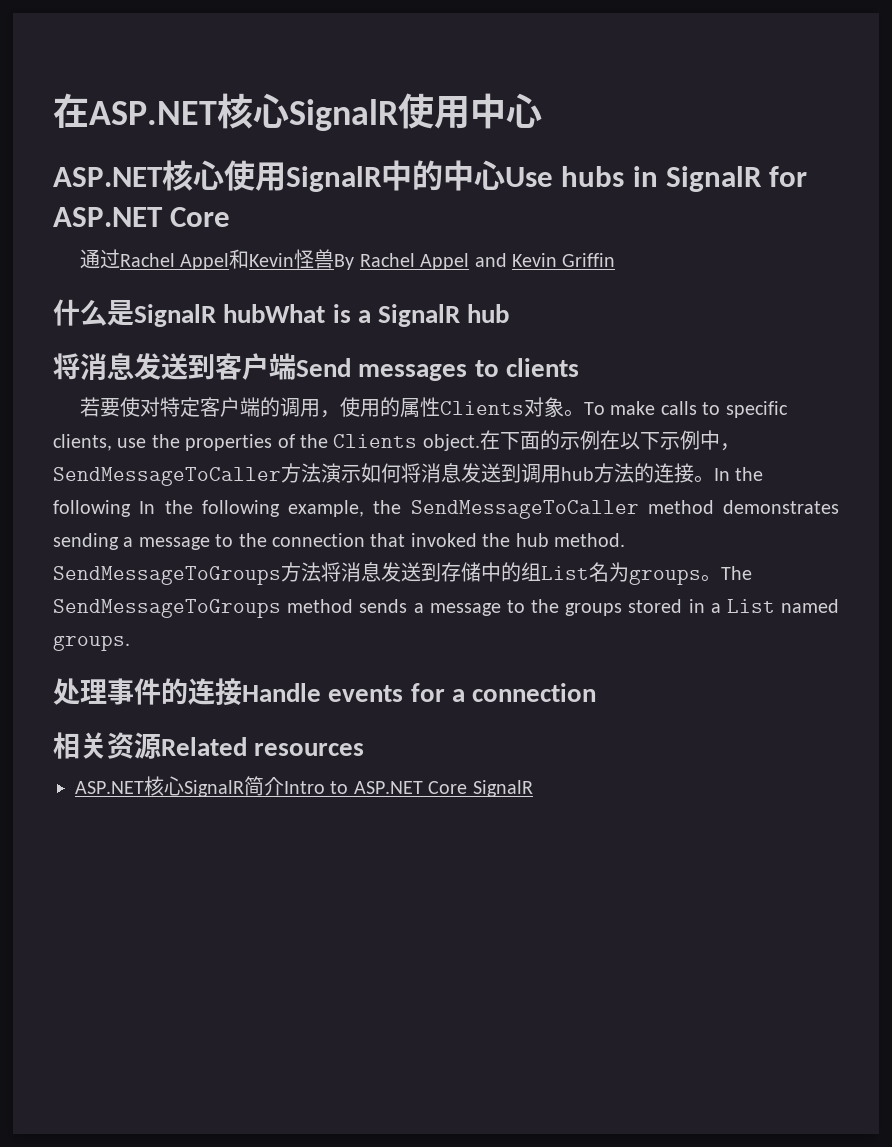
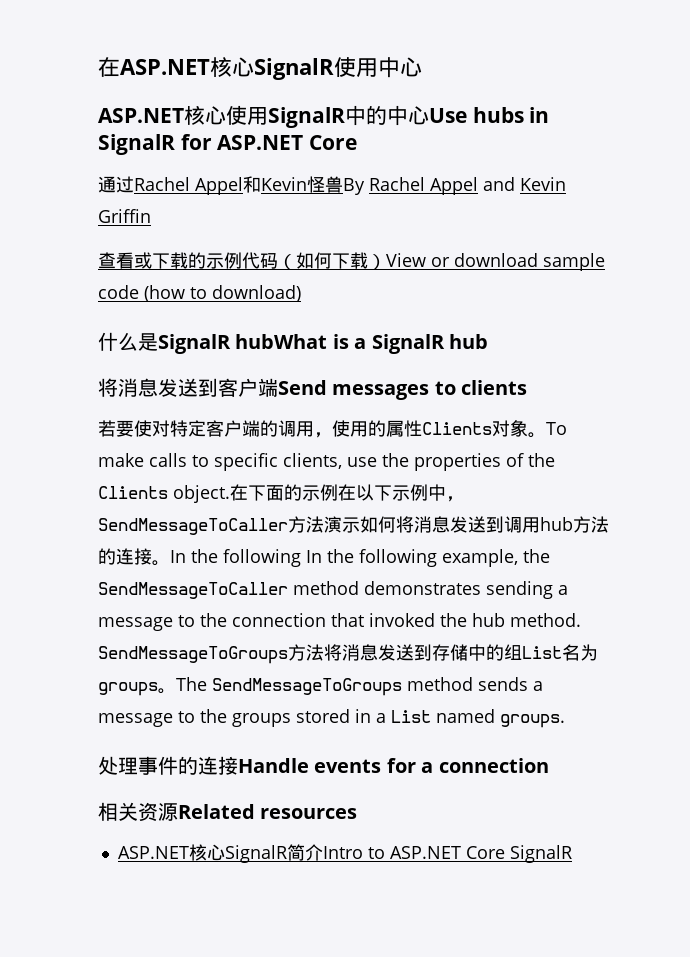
+ 查看或下载的示例代码（如何下载）View or download sample code (how to download)

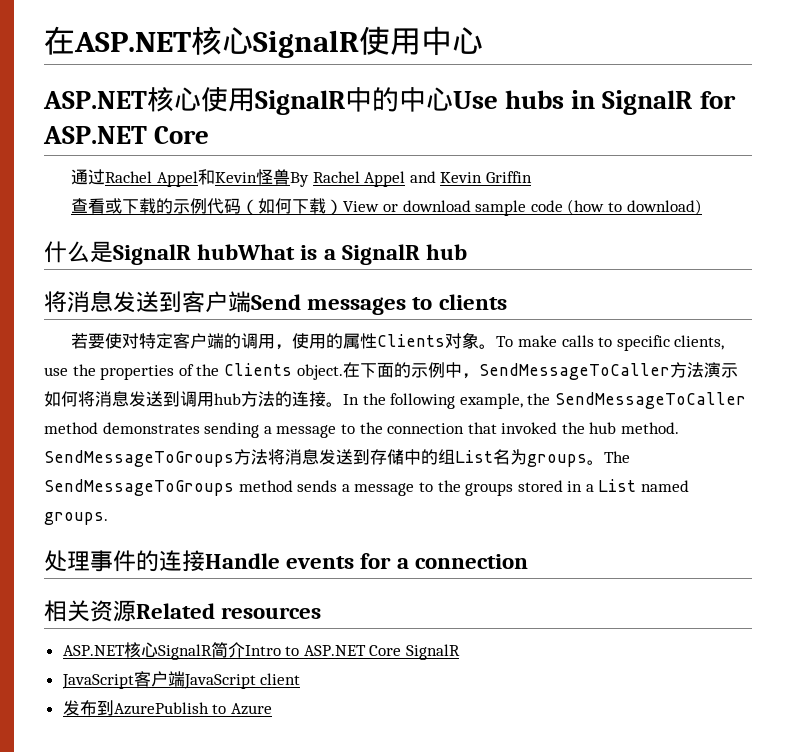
- 在下面的示例在以下示例中，SendMessageToCaller方法演示如何将消息发送到调用hub方法的连接。
+ 在下面的示例中，SendMessageToCaller方法演示如何将消息发送到调用hub方法的连接。
- In the following In the following example, the SendMessageToCaller method demonstrates sending a message to the connection that invoked the hub method.
+ In the following example, the SendMessageToCaller method demonstrates sending a message to the connection that invoked the hub method.
+ JavaScript客户端JavaScript client
+ 发布到AzurePublish to Azure

